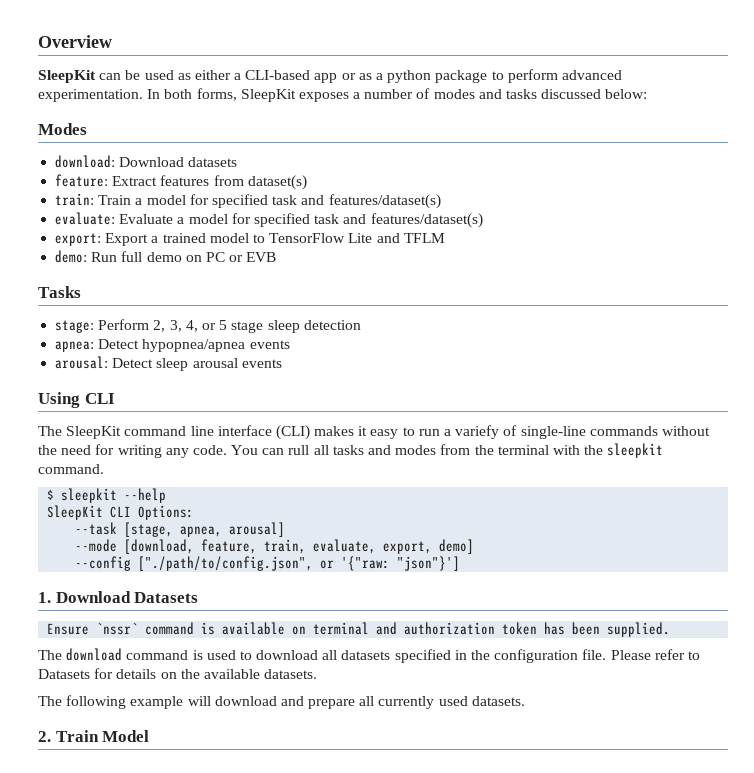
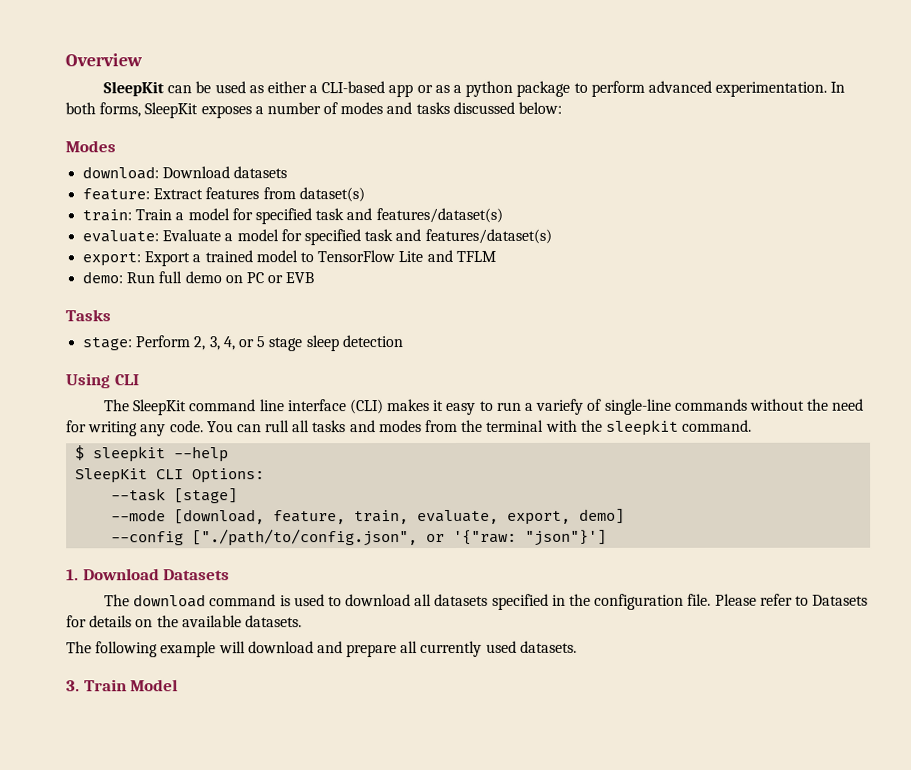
- apnea: Detect hypopnea/apnea events
- arousal: Detect sleep arousal events
- --task [stage, apnea, arousal]
+ --task [stage]
- Ensure `nssr` command is available on terminal and authorization token has been supplied.
- 2. Train Model
+ 3. Train Model

